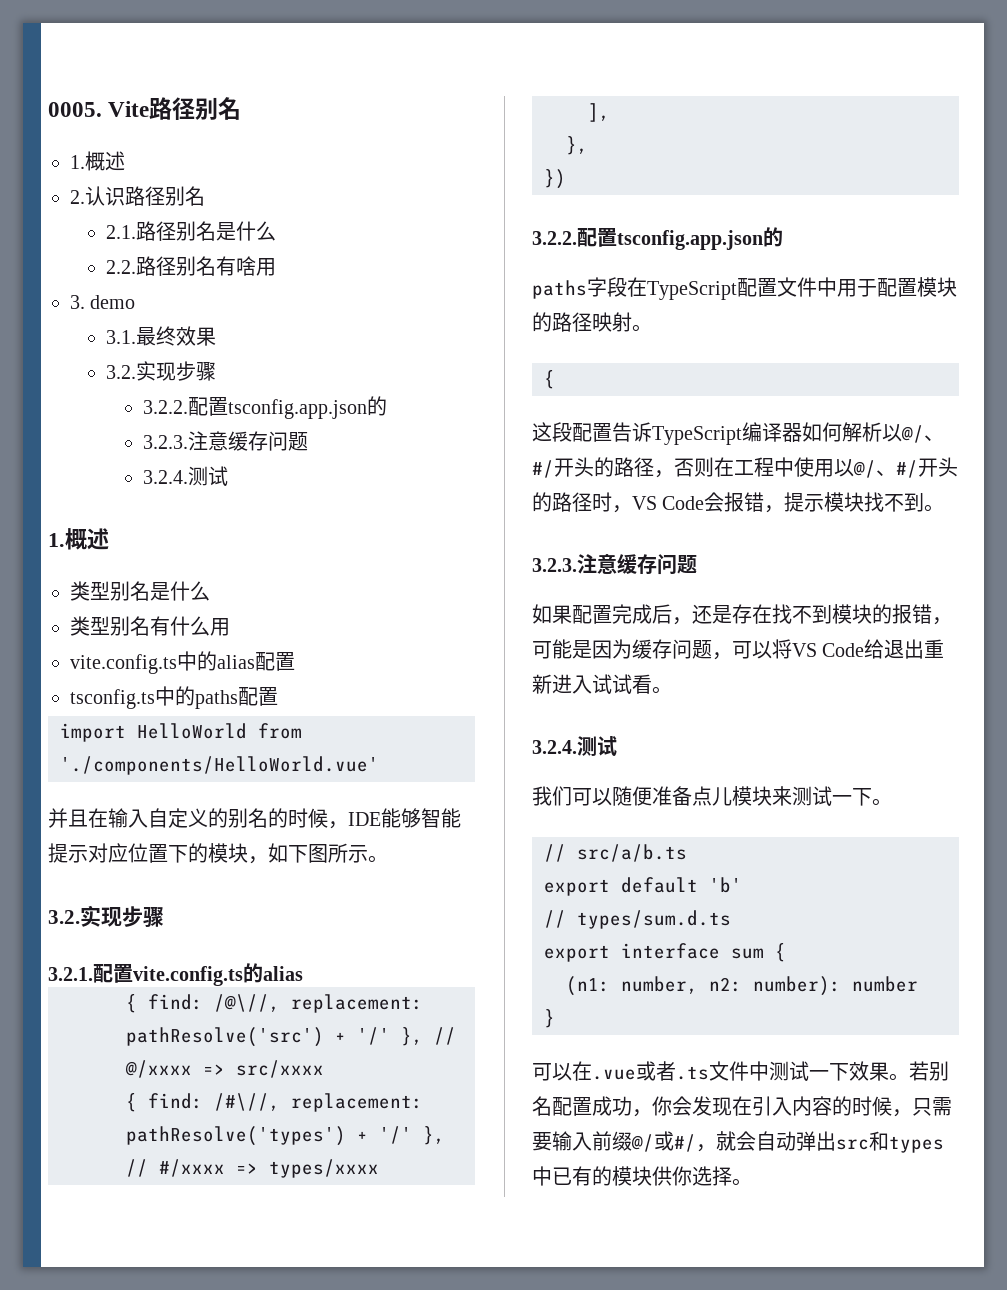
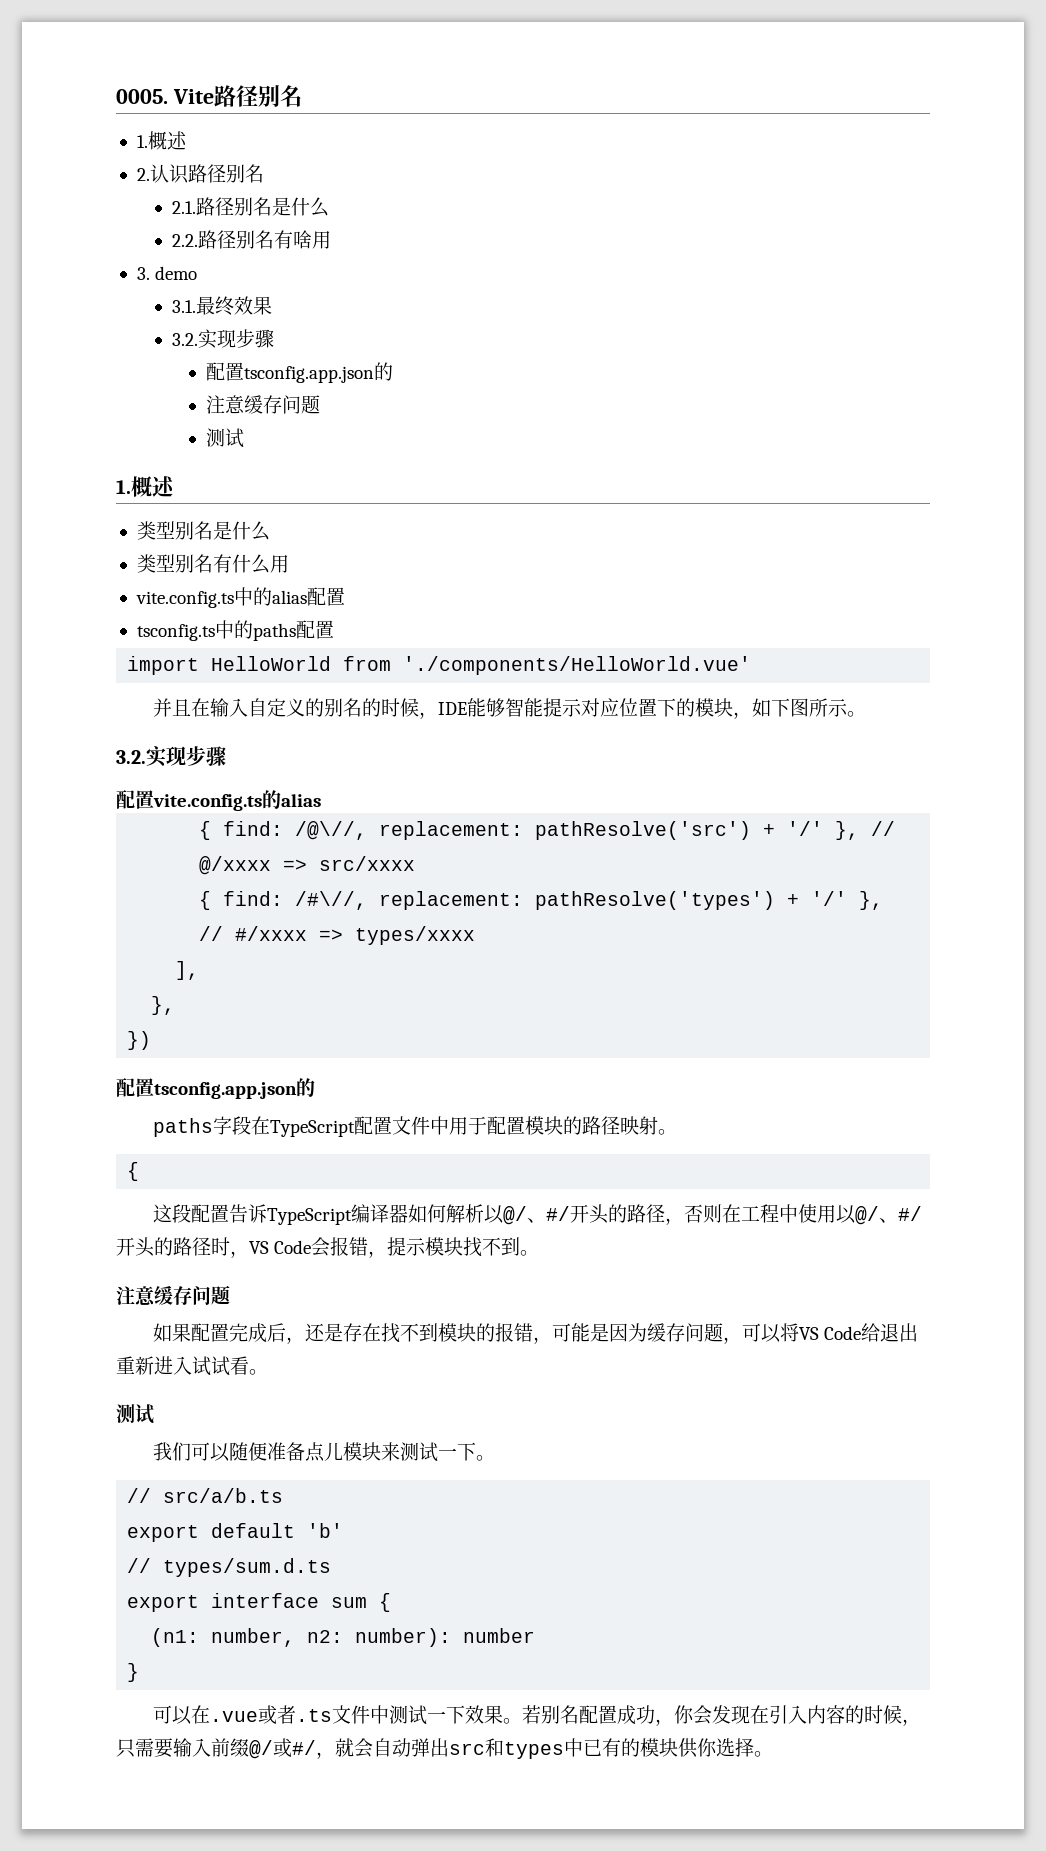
  3.1.最终效果
  3.2.实现步骤
- 3.2.2.配置tsconfig.app.json的
- 3.2.3.注意缓存问题
- 3.2.4.测试
+ 配置tsconfig.app.json的
+ 注意缓存问题
+ 测试
- 3.2.1.配置vite.config.ts的alias
+ 配置vite.config.ts的alias
  })
- 3.2.2.配置tsconfig.app.json的
+ 配置tsconfig.app.json的
  这段配置告诉TypeScript编译器如何解析以@/、#/开头的路径，否则在工程中使用以@/、#/开头的路径时，VS Code会报错，提示模块找不到。
- 3.2.3.注意缓存问题
+ 注意缓存问题
  如果配置完成后，还是存在找不到模块的报错，可能是因为缓存问题，可以将VS Code给退出重新进入试试看。
- 3.2.4.测试
+ 测试

